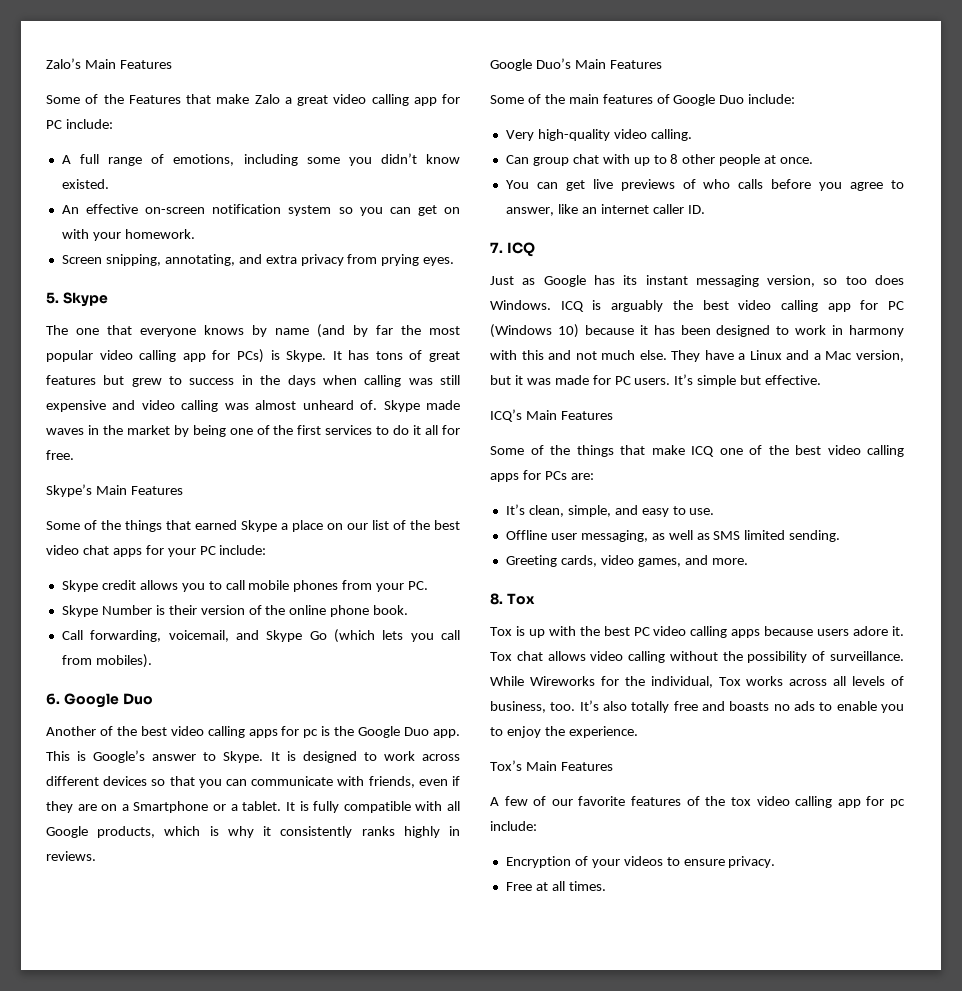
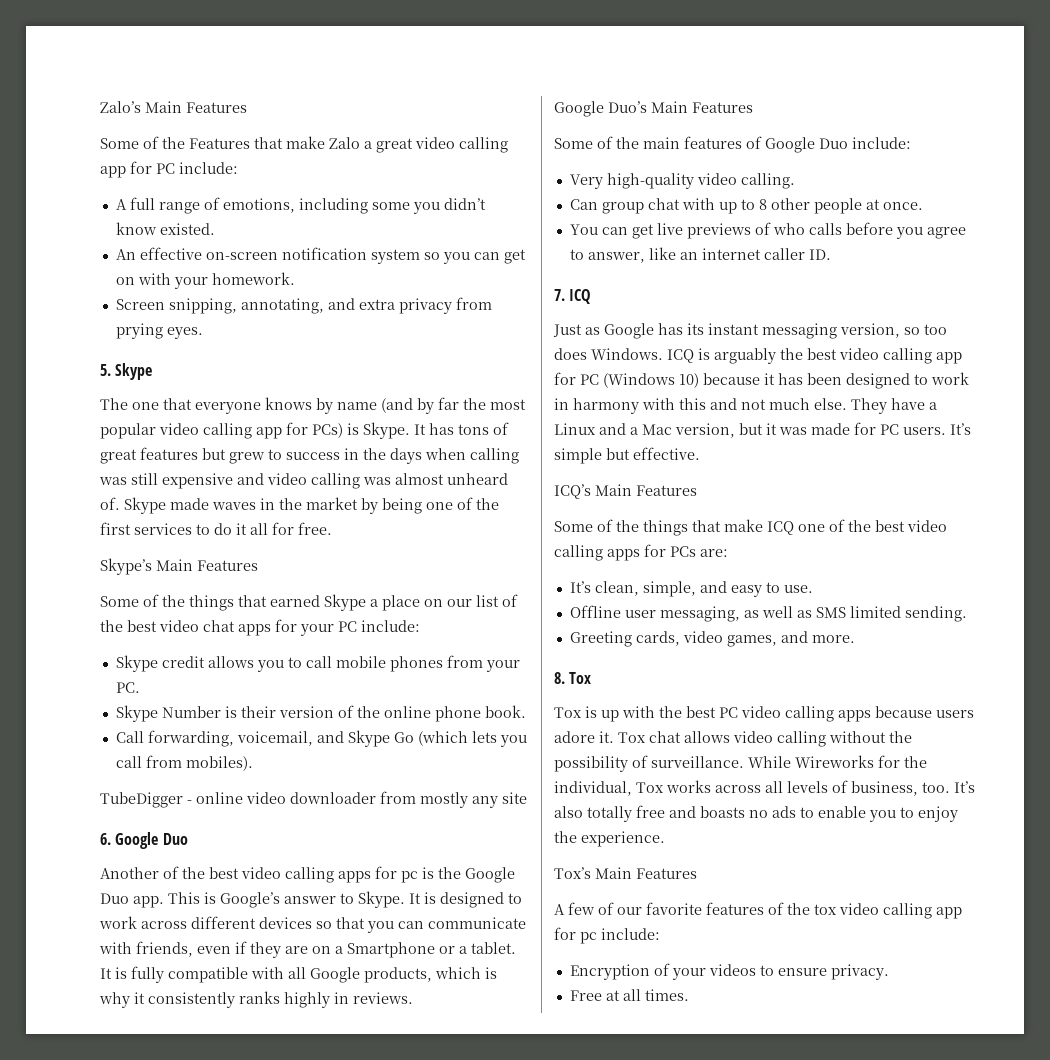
+ TubeDigger - online video downloader from mostly any site

